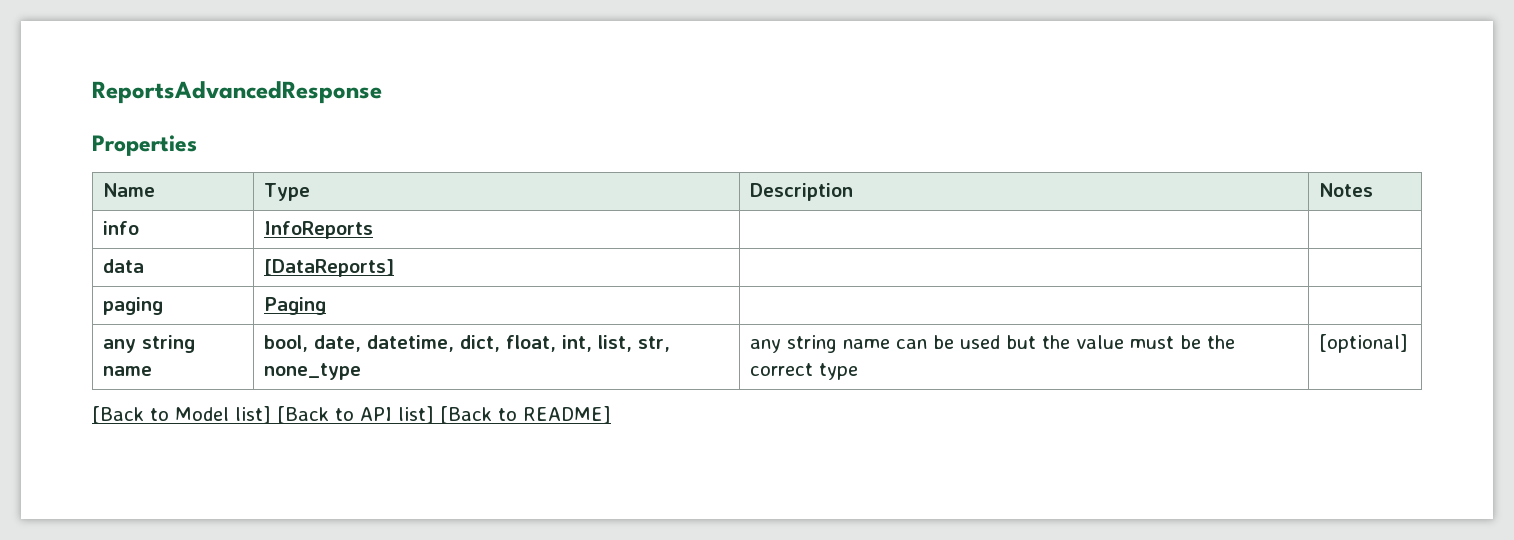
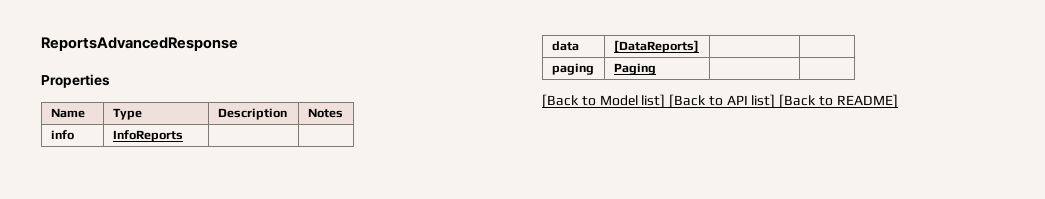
- any string name | bool, date, datetime, dict, float, int, list, str, none_type | any string name can be used but the value must be the correct type | [optional]

